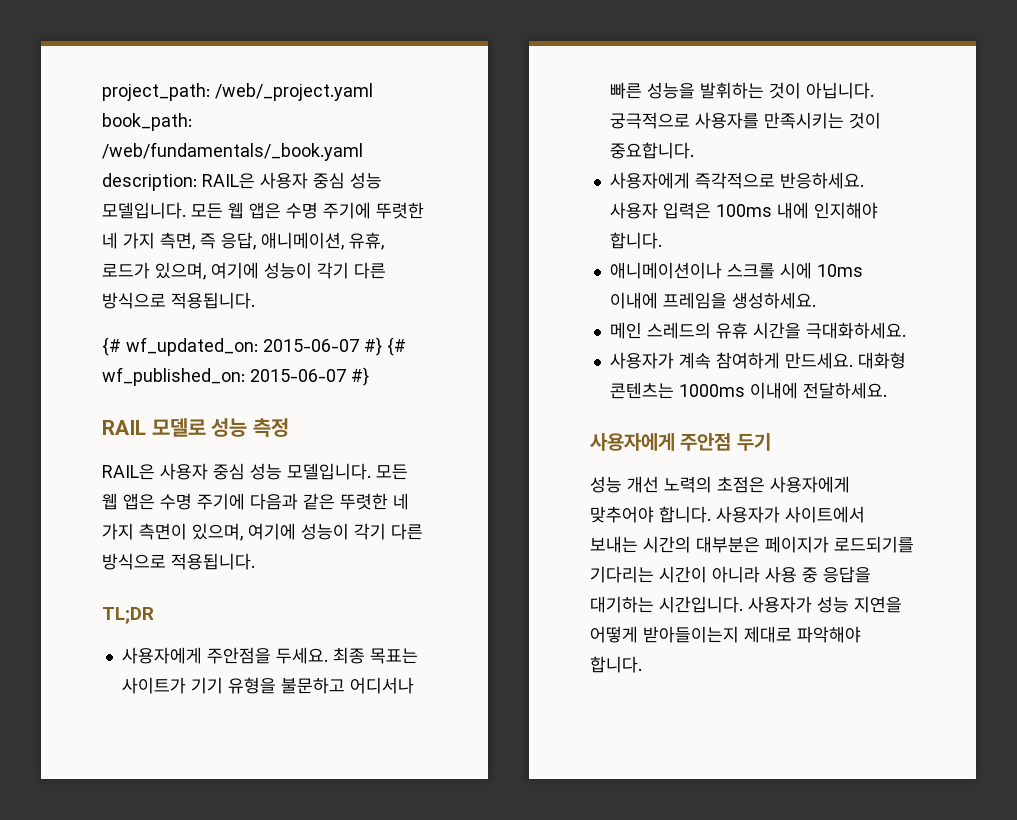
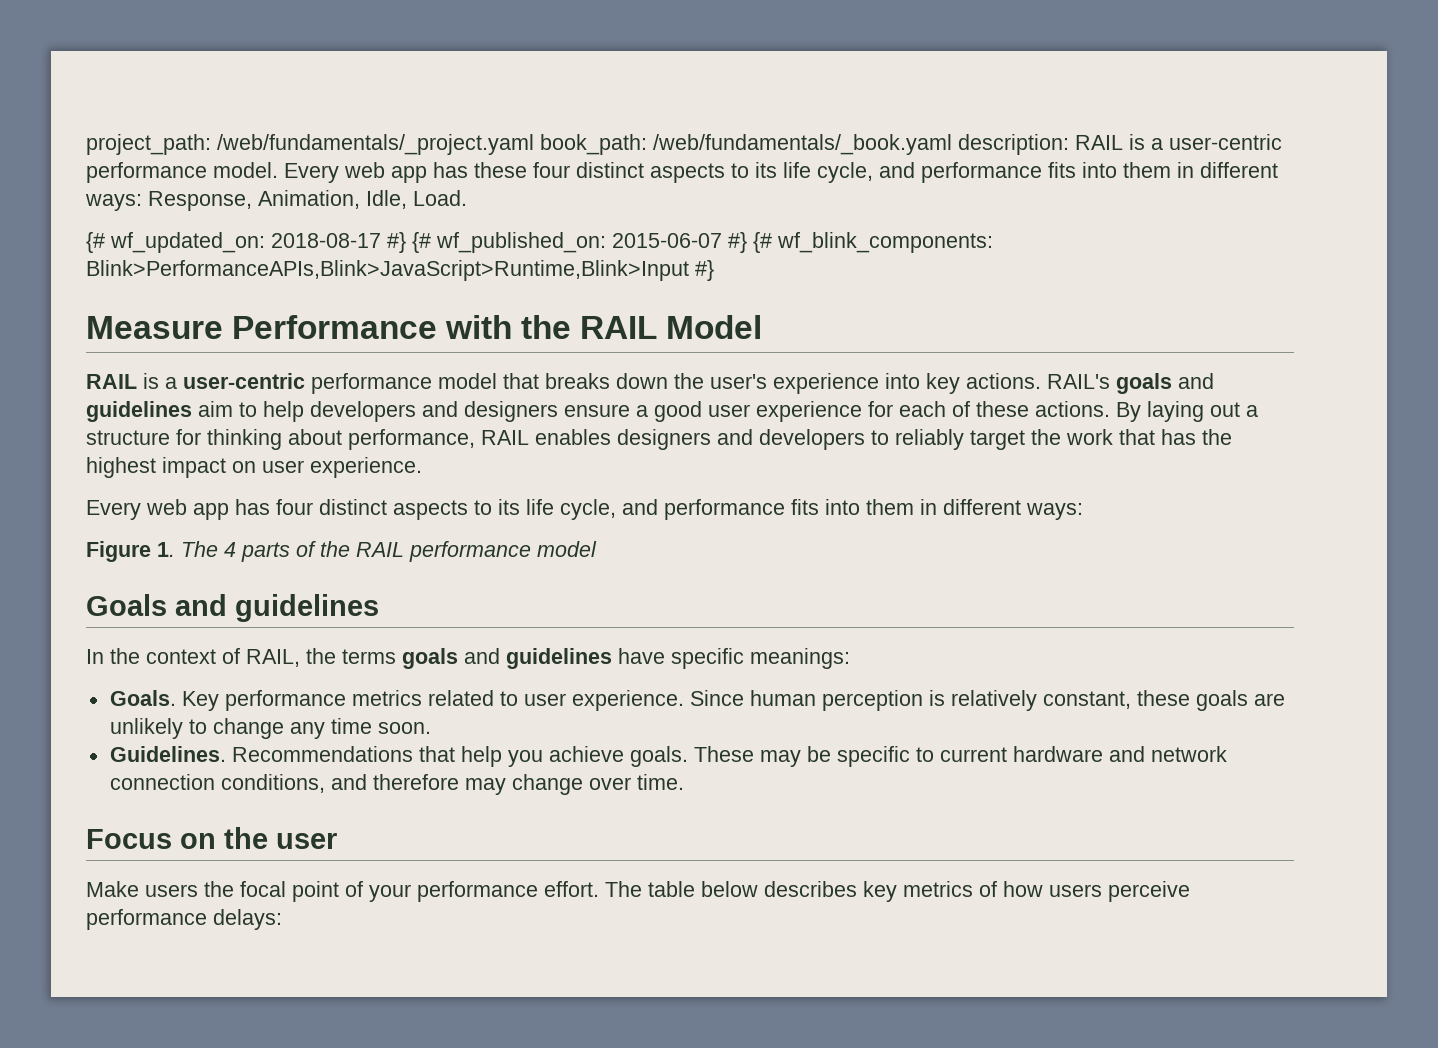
- project_path: /web/_project.yaml book_path: /web/fundamentals/_book.yaml description: RAIL은 사용자 중심 성능 모델입니다. 모든 웹 앱은 수명 주기에 뚜렷한 네 가지 측면, 즉 응답, 애니메이션, 유휴, 로드가 있으며, 여기에 성능이 각기 다른 방식으로 적용됩니다.
+ project_path: /web/fundamentals/_project.yaml book_path: /web/fundamentals/_book.yaml description: RAIL is a user-centric performance model. Every web app has these four distinct aspects to its life cycle, and performance fits into them in different ways: Response, Animation, Idle, Load.
- {# wf_updated_on: 2015-06-07 #} {# wf_published_on: 2015-06-07 #}
- RAIL 모델로 성능 측정
- RAIL은 사용자 중심 성능 모델입니다. 모든 웹 앱은 수명 주기에 다음과 같은 뚜렷한 네 가지 측면이 있으며, 여기에 성능이 각기 다른 방식으로 적용됩니다.
- TL;DR
- 사용자에게 주안점을 두세요. 최종 목표는 사이트가 기기 유형을 불문하고 어디서나 빠른 성능을 발휘하는 것이 아닙니다. 궁극적으로 사용자를 만족시키는 것이 중요합니다.
- 사용자에게 즉각적으로 반응하세요. 사용자 입력은 100ms 내에 인지해야 합니다.
- 애니메이션이나 스크롤 시에 10ms 이내에 프레임을 생성하세요.
- 메인 스레드의 유휴 시간을 극대화하세요.
- 사용자가 계속 참여하게 만드세요. 대화형 콘텐츠는 1000ms 이내에 전달하세요.
- 사용자에게 주안점 두기
- 성능 개선 노력의 초점은 사용자에게 맞추어야 합니다. 사용자가 사이트에서 보내는 시간의 대부분은 페이지가 로드되기를 기다리는 시간이 아니라 사용 중 응답을 대기하는 시간입니다. 사용자가 성능 지연을 어떻게 받아들이는지 제대로 파악해야 합니다.
+ {# wf_updated_on: 2018-08-17 #} {# wf_published_on: 2015-06-07 #} {# wf_blink_components: Blink>PerformanceAPIs,Blink>JavaScript>Runtime,Blink>Input #}
+ Measure Performance with the RAIL Model
+ RAIL is a user-centric performance model that breaks down the user's experience into key actions. RAIL's goals and guidelines aim to help developers and designers ensure a good user experience for each of these actions. By laying out a structure for thinking about performance, RAIL enables designers and developers to reliably target the work that has the highest impact on user experience.
+ Every web app has four distinct aspects to its life cycle, and performance fits into them in different ways:
+ Figure 1. The 4 parts of the RAIL performance model
+ Goals and guidelines
+ In the context of RAIL, the terms goals and guidelines have specific meanings:
+ Goals. Key performance metrics related to user experience. Since human perception is relatively constant, these goals are unlikely to change any time soon.
+ Guidelines. Recommendations that help you achieve goals. These may be specific to current hardware and network connection conditions, and therefore may change over time.
+ Focus on the user
+ Make users the focal point of your performance effort. The table below describes key metrics of how users perceive performance delays:

